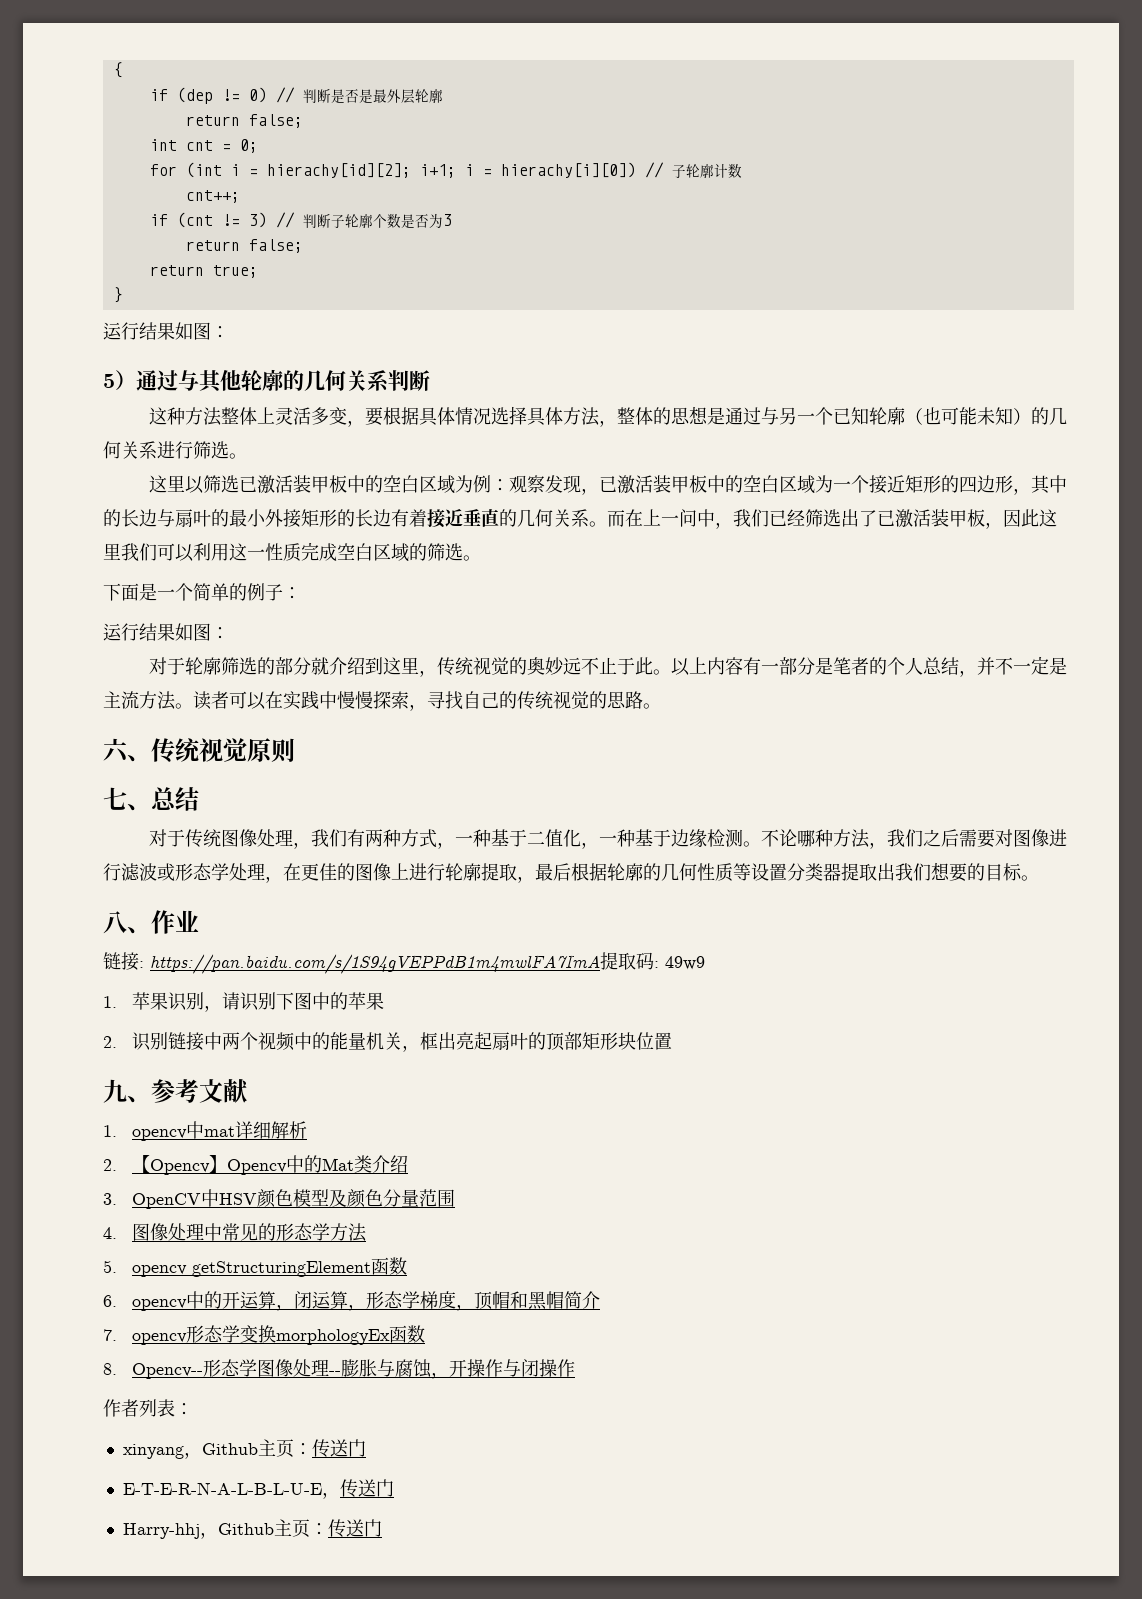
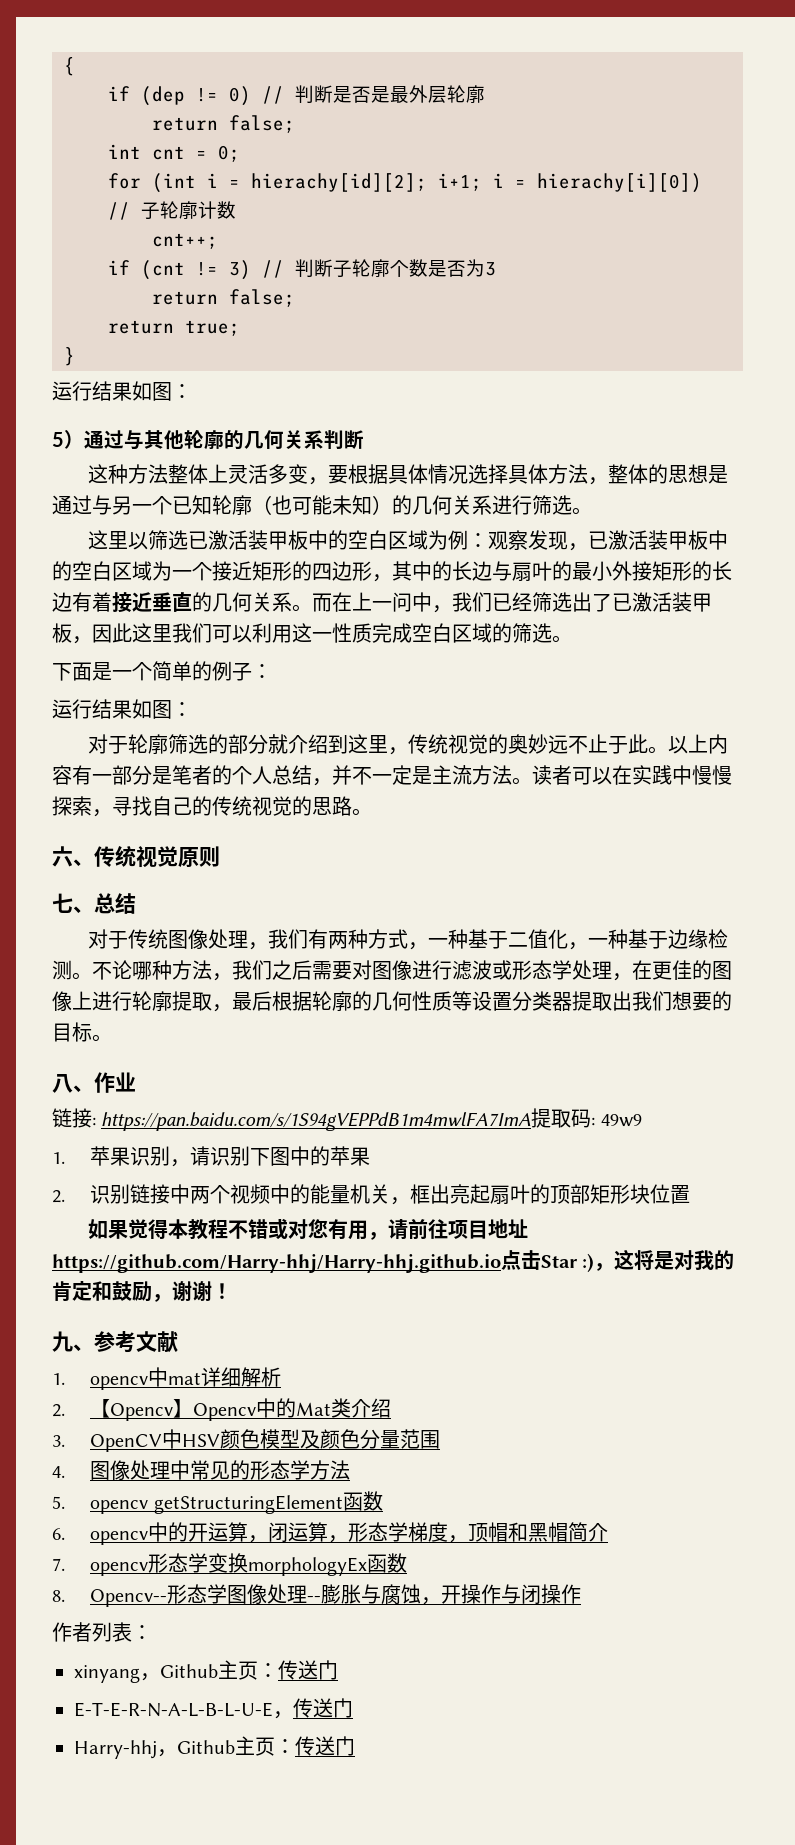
+ 如果觉得本教程不错或对您有用，请前往项目地址https://github.com/Harry-hhj/Harry-hhj.github.io点击Star :)，这将是对我的肯定和鼓励，谢谢！

